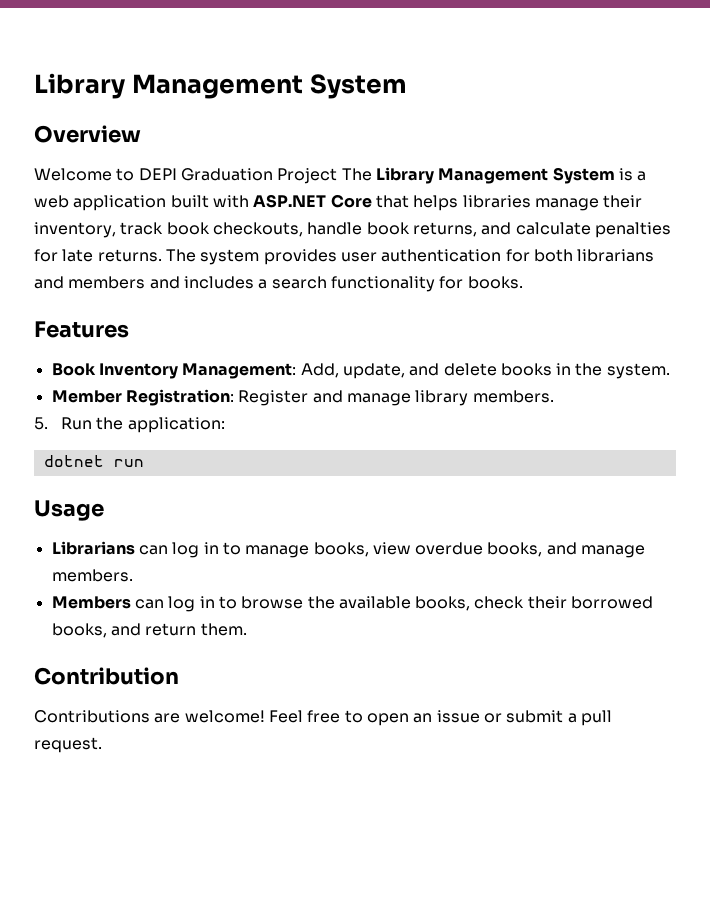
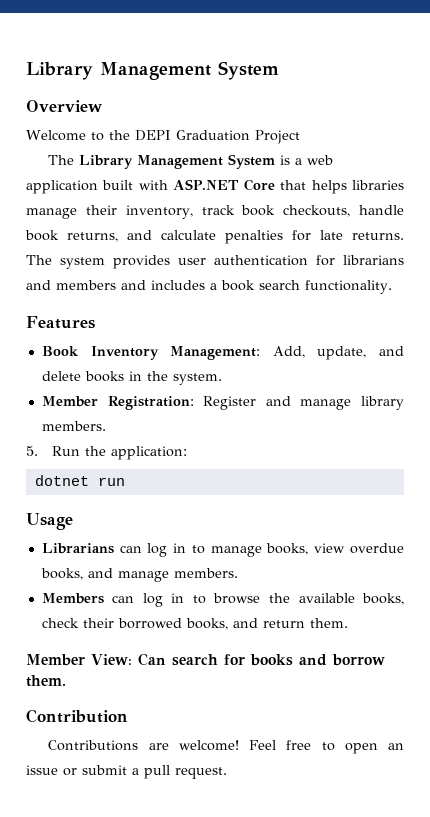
- Welcome to DEPI Graduation Project The Library Management System is a web application built with ASP.NET Core that helps libraries manage their inventory, track book checkouts, handle book returns, and calculate penalties for late returns.
+ Welcome to the DEPI Graduation Project
+ The Library Management System is a web application built with ASP.NET Core that helps libraries manage their inventory, track book checkouts, handle book returns, and calculate penalties for late returns.
- The system provides user authentication for both librarians and members and includes a search functionality for books.
+ The system provides user authentication for librarians and members and includes a book search functionality.
+ Member View: Can search for books and borrow them.

